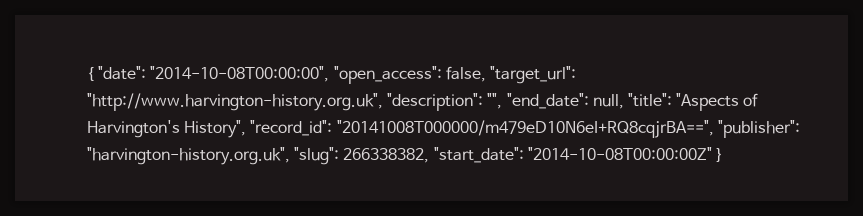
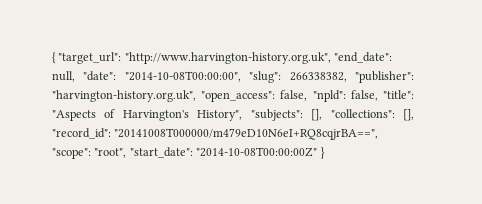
- { "date": "2014-10-08T00:00:00", "open_access": false, "target_url": "http://www.harvington-history.org.uk", "description": "", "end_date": null, "title": "Aspects of Harvington's History", "record_id": "20141008T000000/m479eD10N6eI+RQ8cqjrBA==", "publisher": "harvington-history.org.uk", "slug": 266338382, "start_date": "2014-10-08T00:00:00Z" }
+ { "target_url": "http://www.harvington-history.org.uk", "end_date": null, "date": "2014-10-08T00:00:00", "slug": 266338382, "publisher": "harvington-history.org.uk", "open_access": false, "npld": false, "title": "Aspects of Harvington's History", "subjects": [], "collections": [], "record_id": "20141008T000000/m479eD10N6eI+RQ8cqjrBA==", "scope": "root", "start_date": "2014-10-08T00:00:00Z" }

